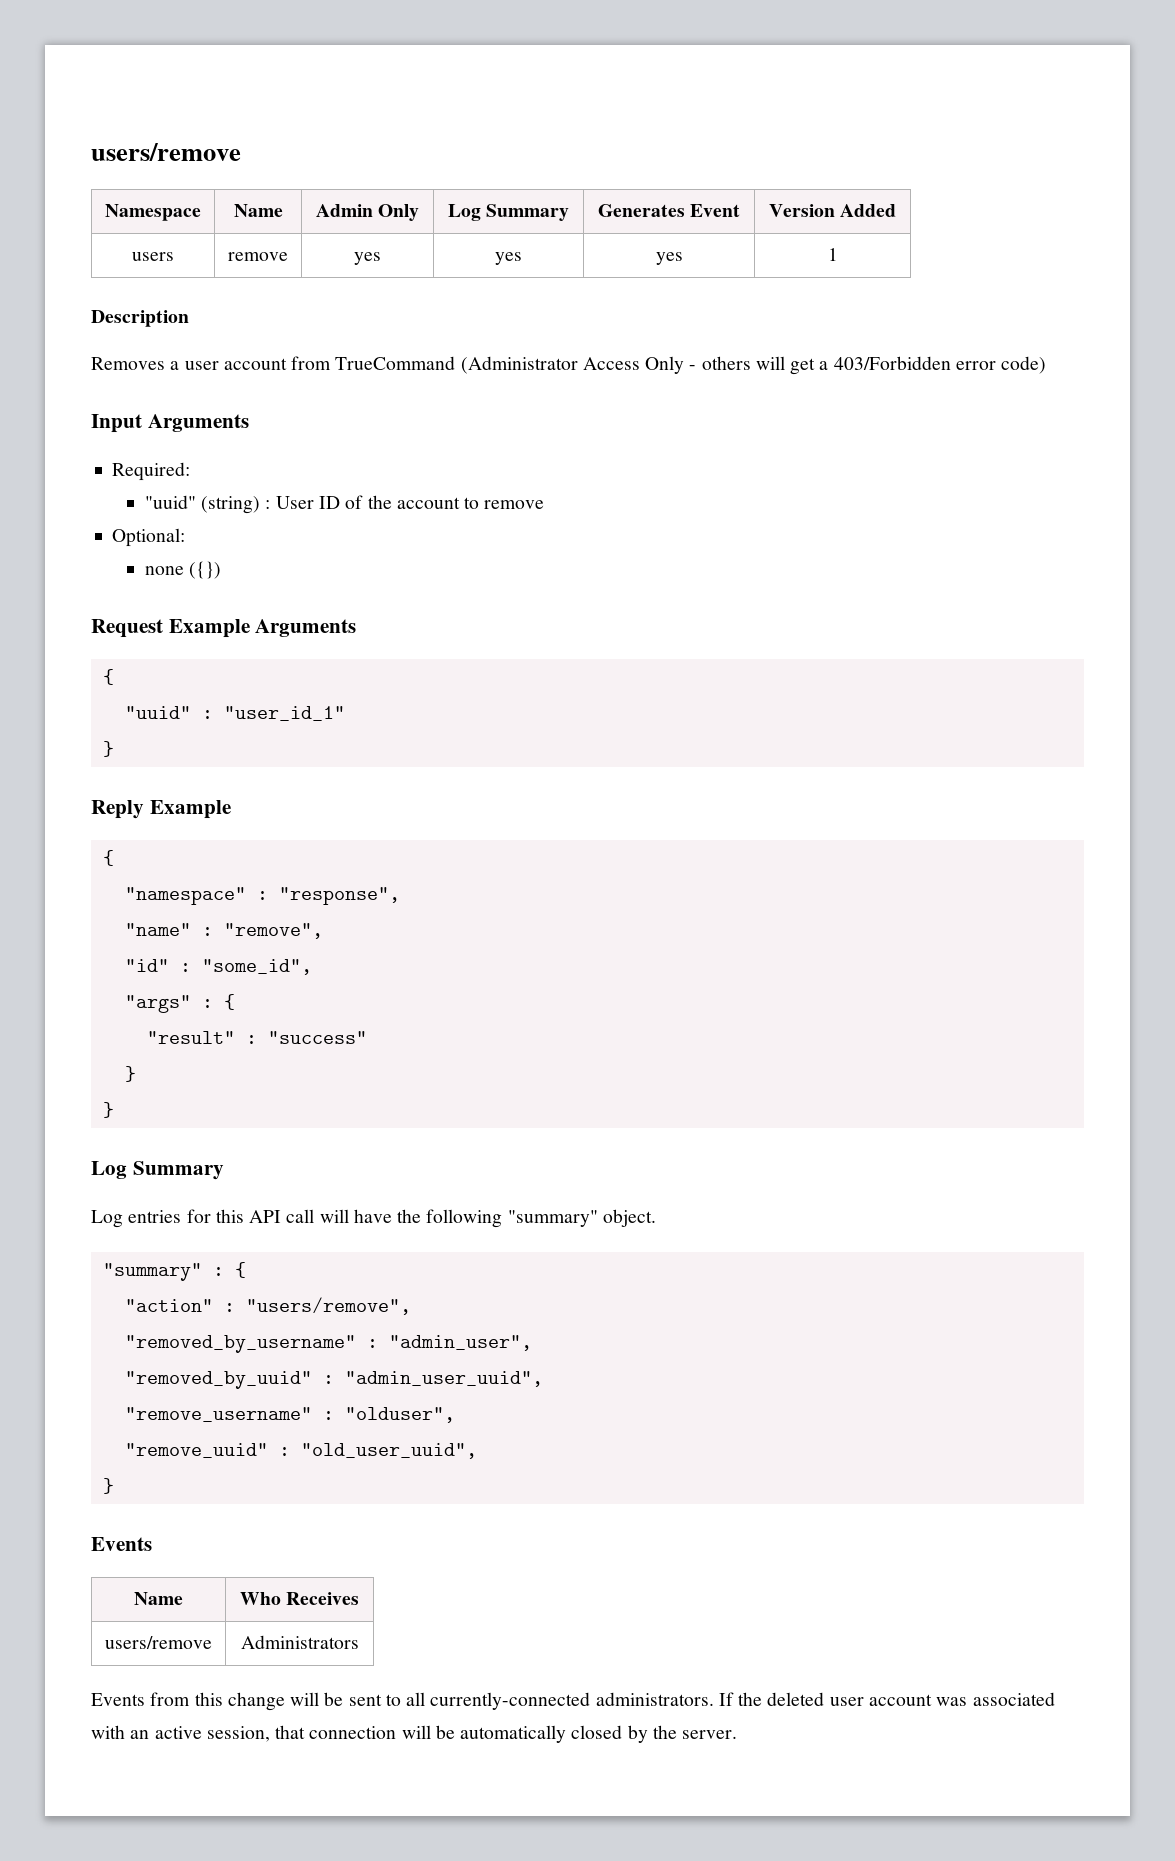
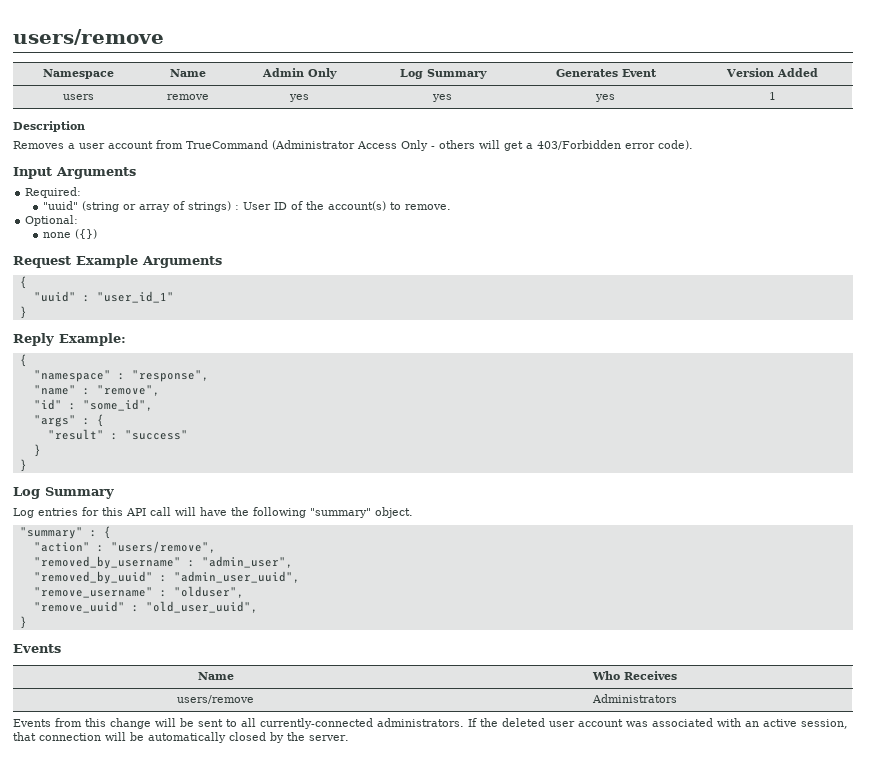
- Removes a user account from TrueCommand (Administrator Access Only - others will get a 403/Forbidden error code)
+ Removes a user account from TrueCommand (Administrator Access Only - others will get a 403/Forbidden error code).
- "uuid" (string) : User ID of the account to remove
+ "uuid" (string or array of strings) : User ID of the account(s) to remove.
- Reply Example
+ Reply Example:

